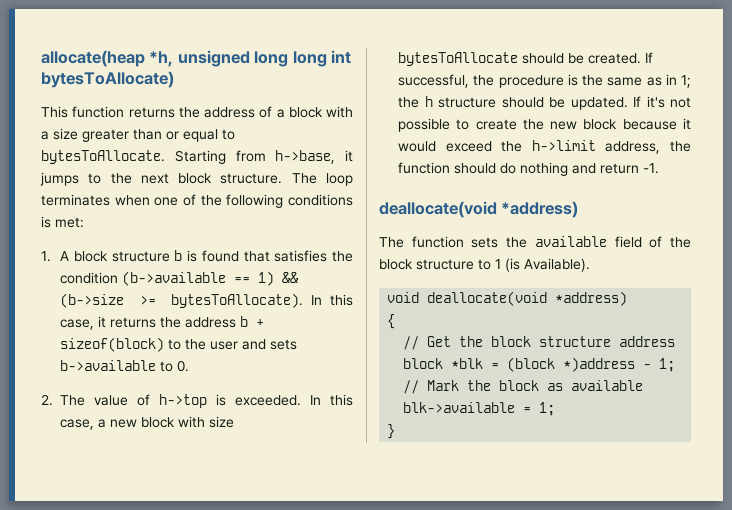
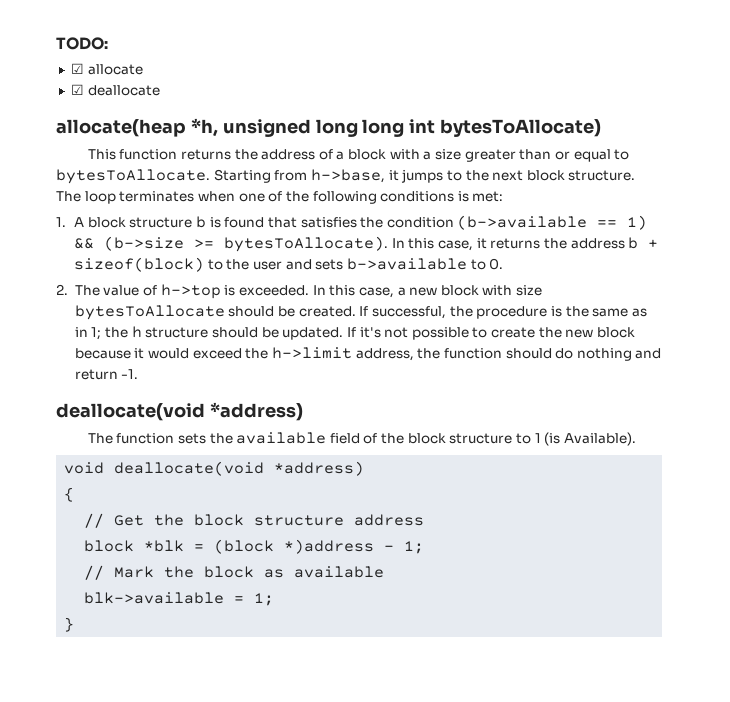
+ TODO:
+ ☑ allocate
+ ☑ deallocate

